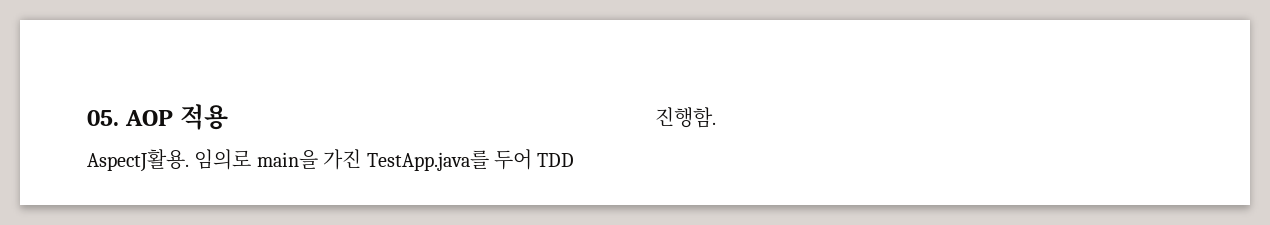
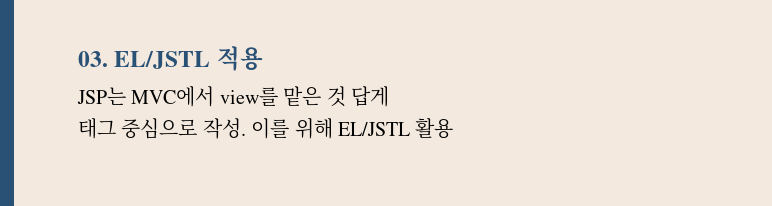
- 05. AOP 적용
+ 03. EL/JSTL 적용
- AspectJ활용. 임의로 main을 가진 TestApp.java를 두어 TDD 진행함.
+ JSP는 MVC에서 view를 맡은 것 답게
+ 태그 중심으로 작성. 이를 위해 EL/JSTL 활용

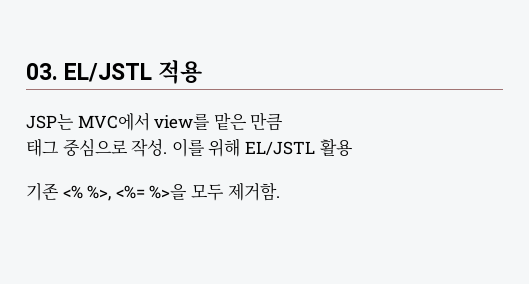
- JSP는 MVC에서 view를 맡은 것 답게
+ JSP는 MVC에서 view를 맡은 만큼
+ 기존 <% %>, <%= %>을 모두 제거함.

